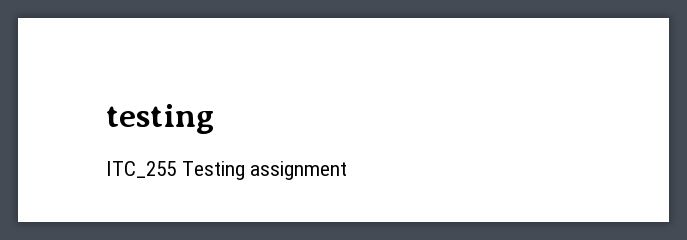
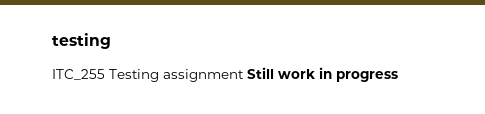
- ITC_255 Testing assignment
+ ITC_255 Testing assignment Still work in progress

